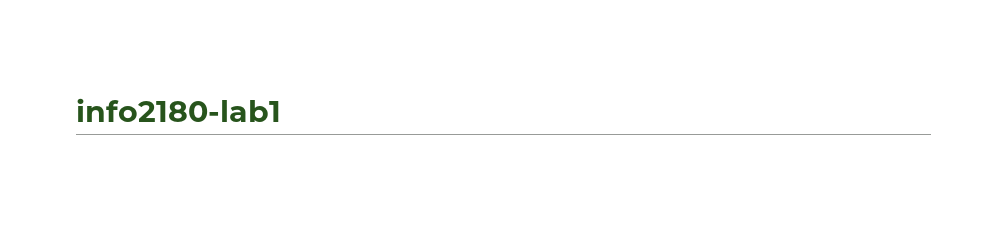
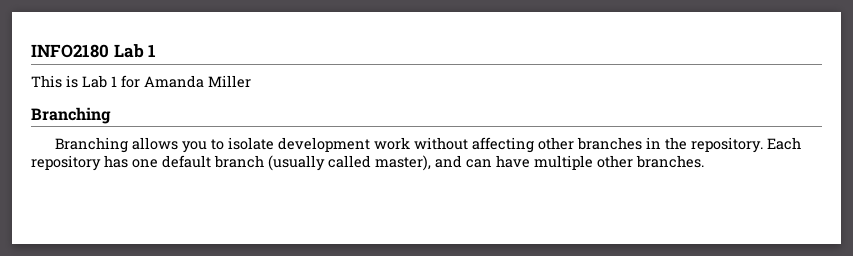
- info2180-lab1
+ INFO2180 Lab 1
+ This is Lab 1 for Amanda Miller
+ Branching
+ Branching allows you to isolate development work without affecting other branches in the repository. Each repository has one default branch (usually called master), and can have multiple other branches.

